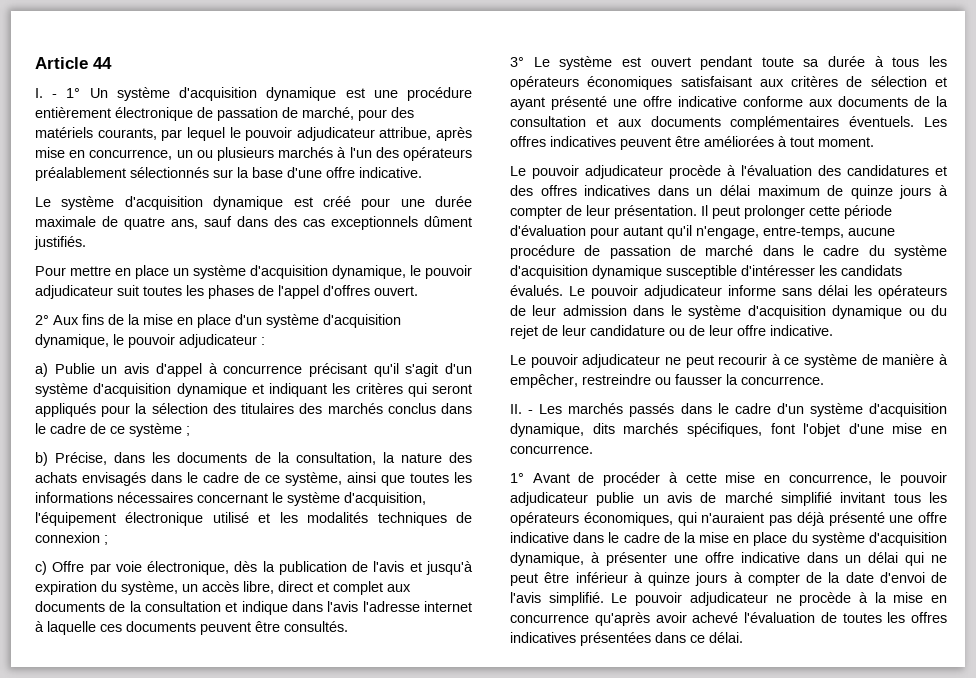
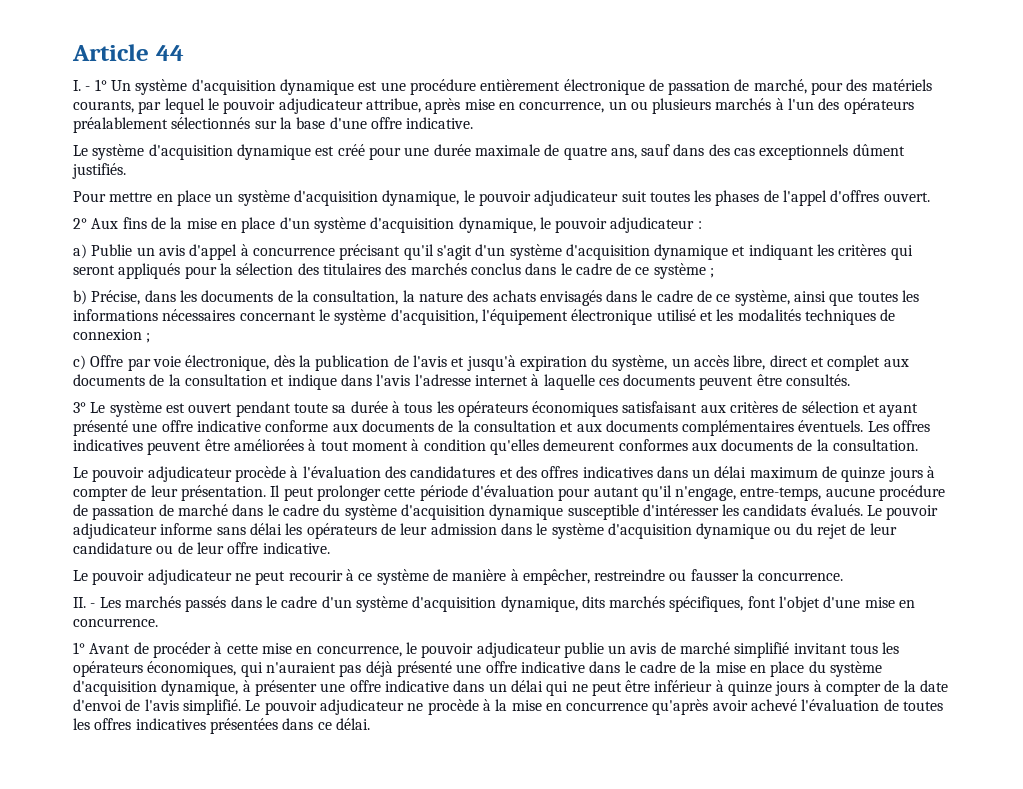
- Les offres indicatives peuvent être améliorées à tout moment.
+ Les offres indicatives peuvent être améliorées à tout moment à condition qu'elles demeurent conformes aux documents de la consultation.

